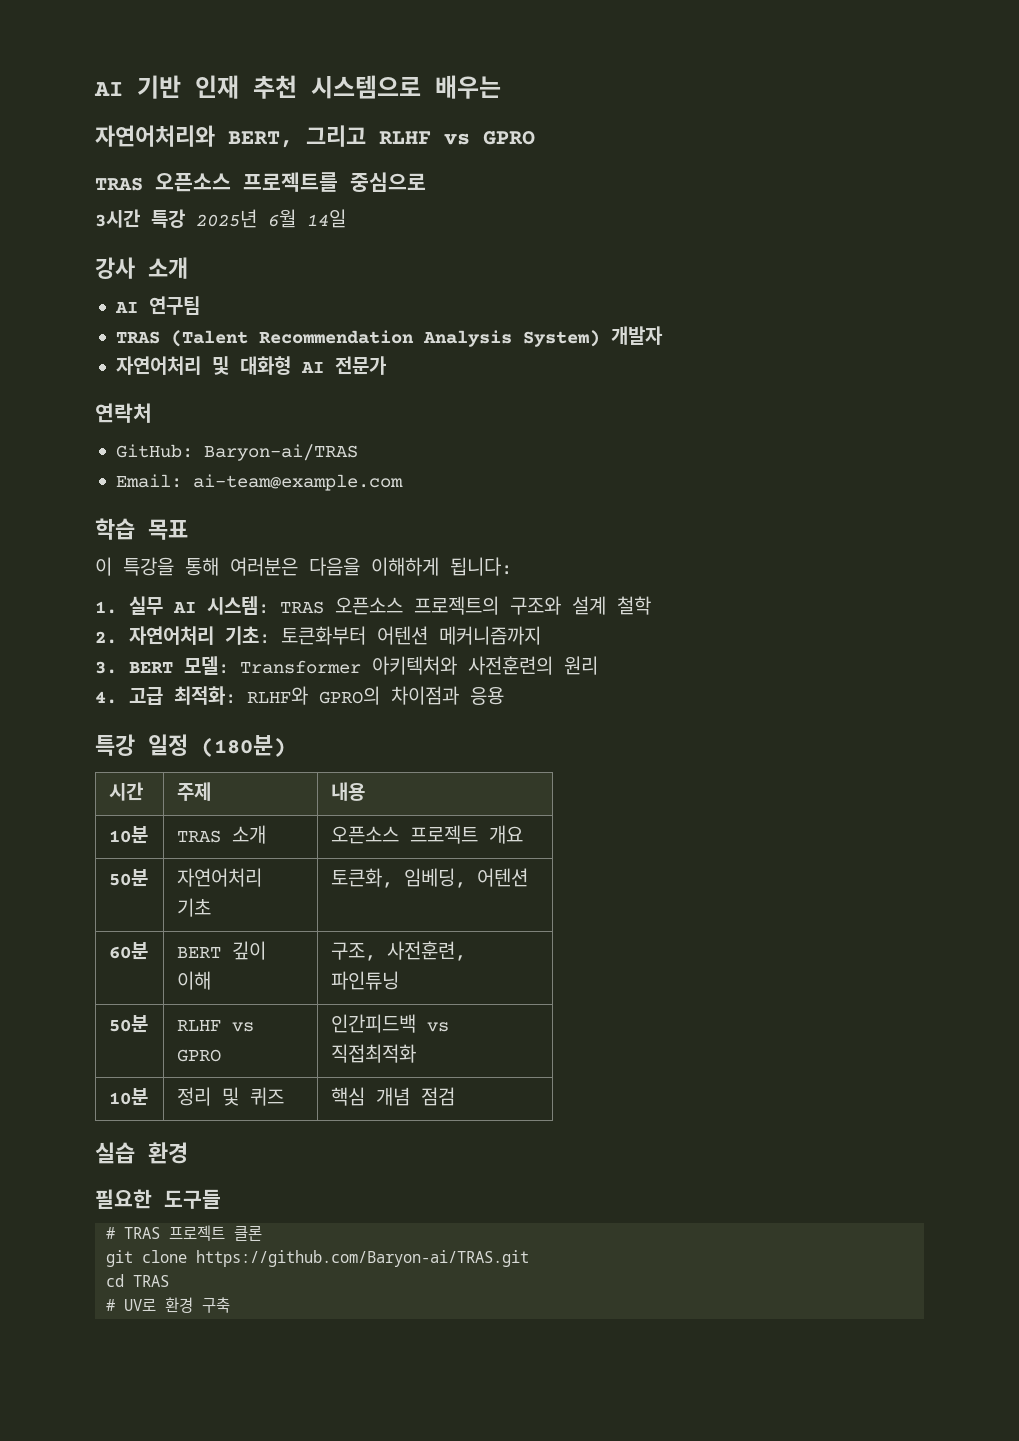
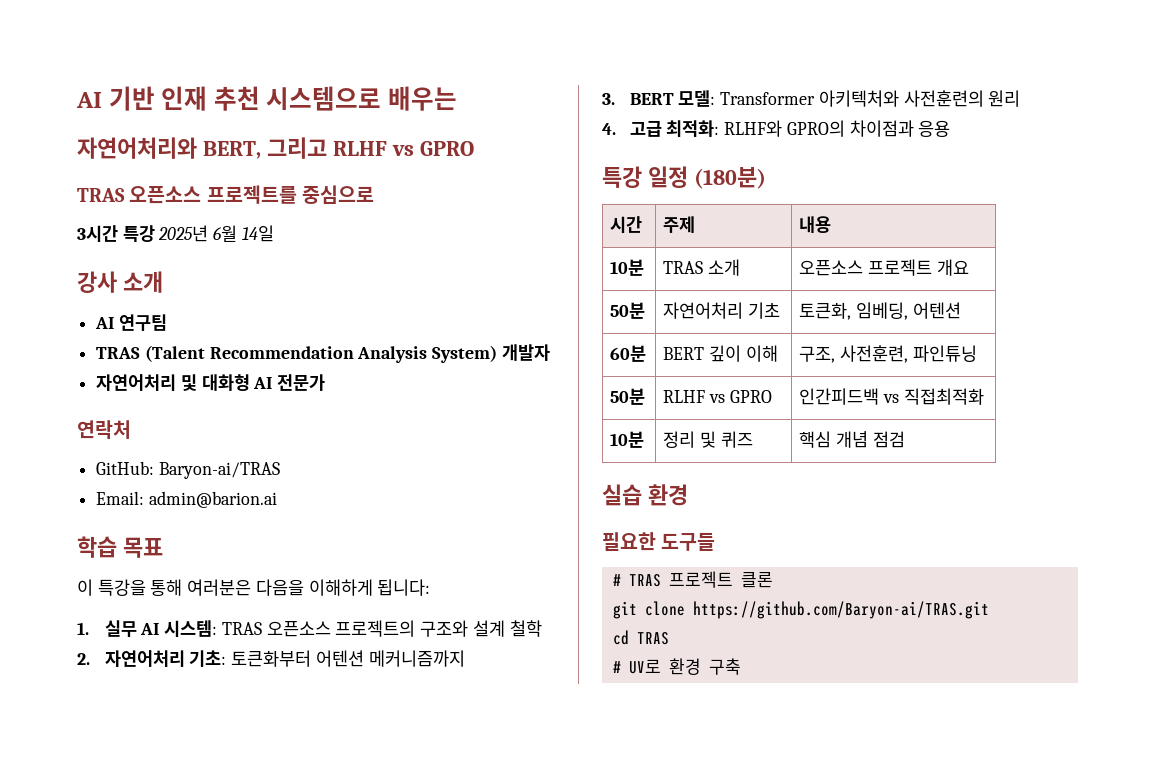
- Email: ai-team@example.com
+ Email: admin@barion.ai

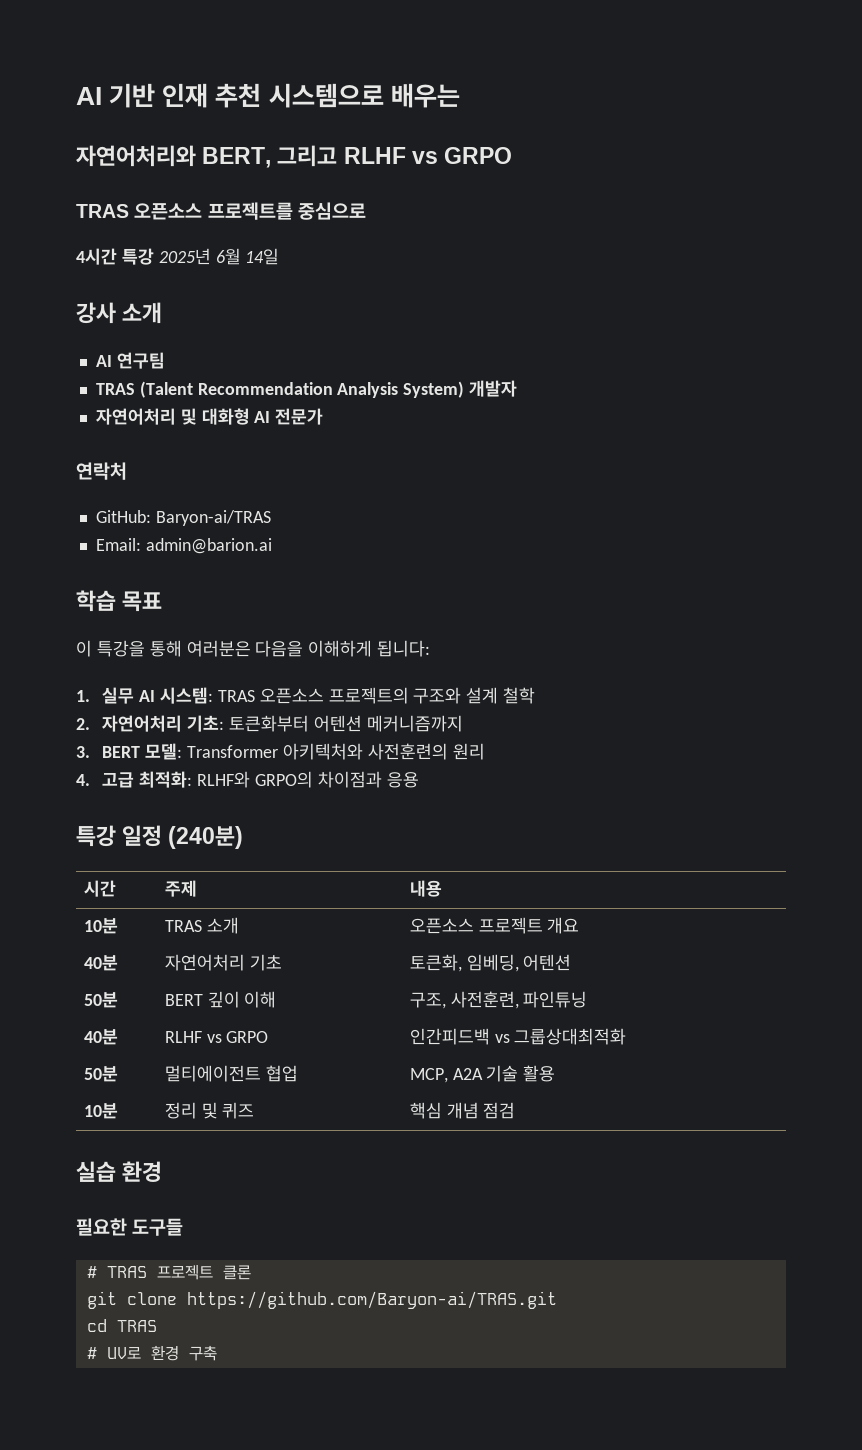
- 자연어처리와 BERT, 그리고 RLHF vs GPRO
+ 자연어처리와 BERT, 그리고 RLHF vs GRPO
- 3시간 특강 2025년 6월 14일
+ 4시간 특강 2025년 6월 14일
- 4. 고급 최적화: RLHF와 GPRO의 차이점과 응용
+ 4. 고급 최적화: RLHF와 GRPO의 차이점과 응용
- 특강 일정 (180분)
+ 특강 일정 (240분)
- 50분 | 자연어처리 기초 | 토큰화, 임베딩, 어텐션
+ 40분 | 자연어처리 기초 | 토큰화, 임베딩, 어텐션
- 60분 | BERT 깊이 이해 | 구조, 사전훈련, 파인튜닝
+ 50분 | BERT 깊이 이해 | 구조, 사전훈련, 파인튜닝
- 50분 | RLHF vs GPRO | 인간피드백 vs 직접최적화
+ 40분 | RLHF vs GRPO | 인간피드백 vs 그룹상대최적화
+ 50분 | 멀티에이전트 협업 | MCP, A2A 기술 활용

